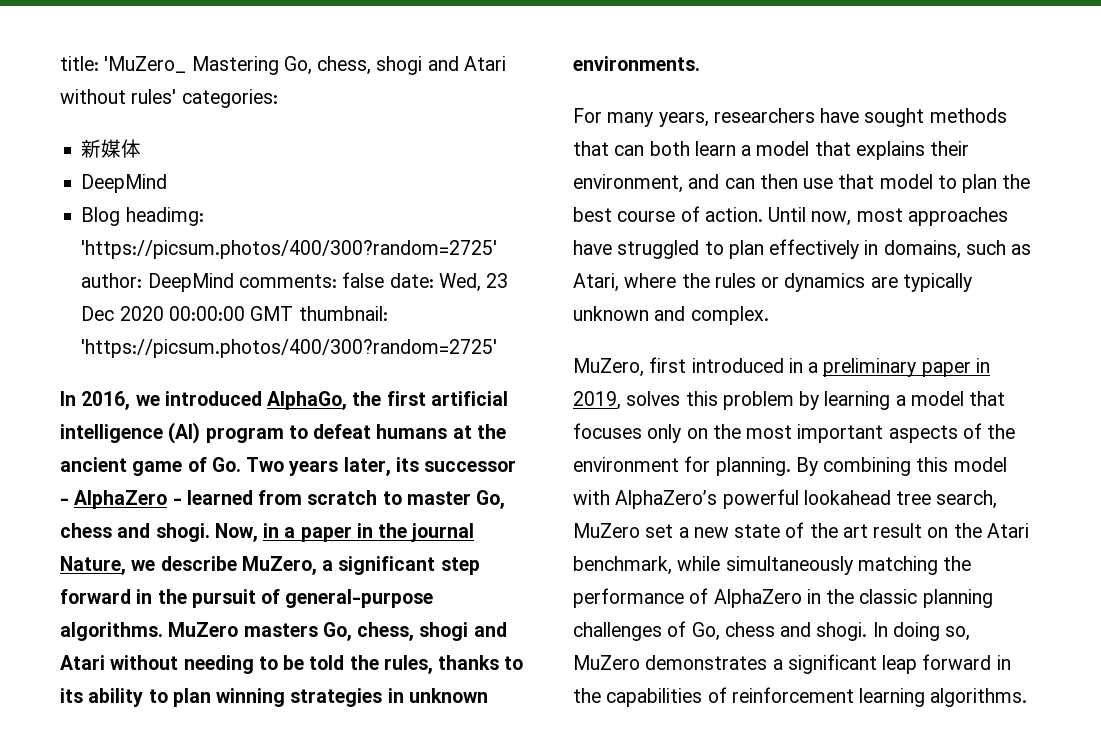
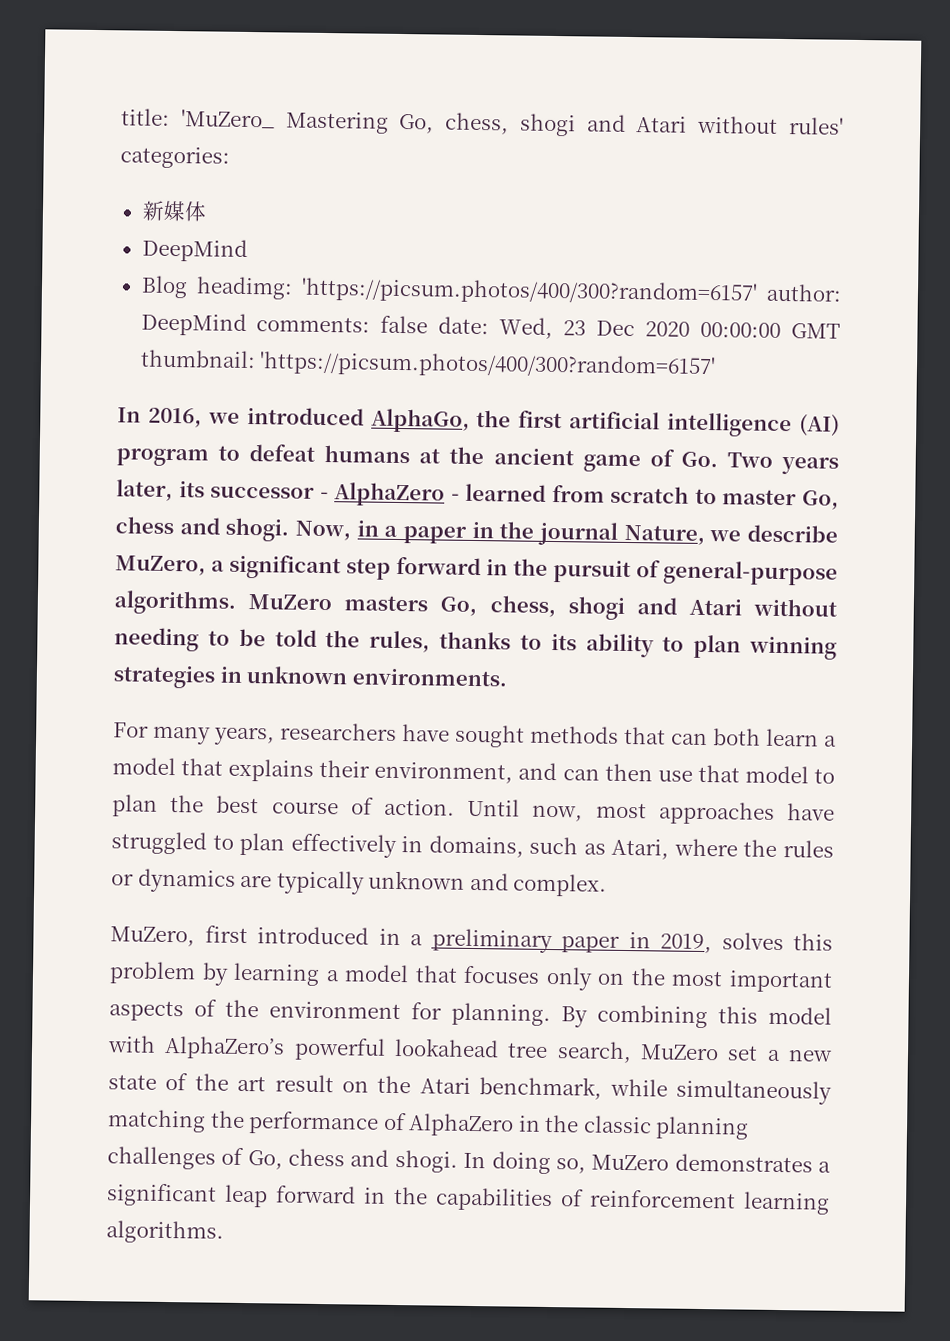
- Blog headimg: 'https://picsum.photos/400/300?random=2725' author: DeepMind comments: false date: Wed, 23 Dec 2020 00:00:00 GMT thumbnail: 'https://picsum.photos/400/300?random=2725'
+ Blog headimg: 'https://picsum.photos/400/300?random=6157' author: DeepMind comments: false date: Wed, 23 Dec 2020 00:00:00 GMT thumbnail: 'https://picsum.photos/400/300?random=6157'

